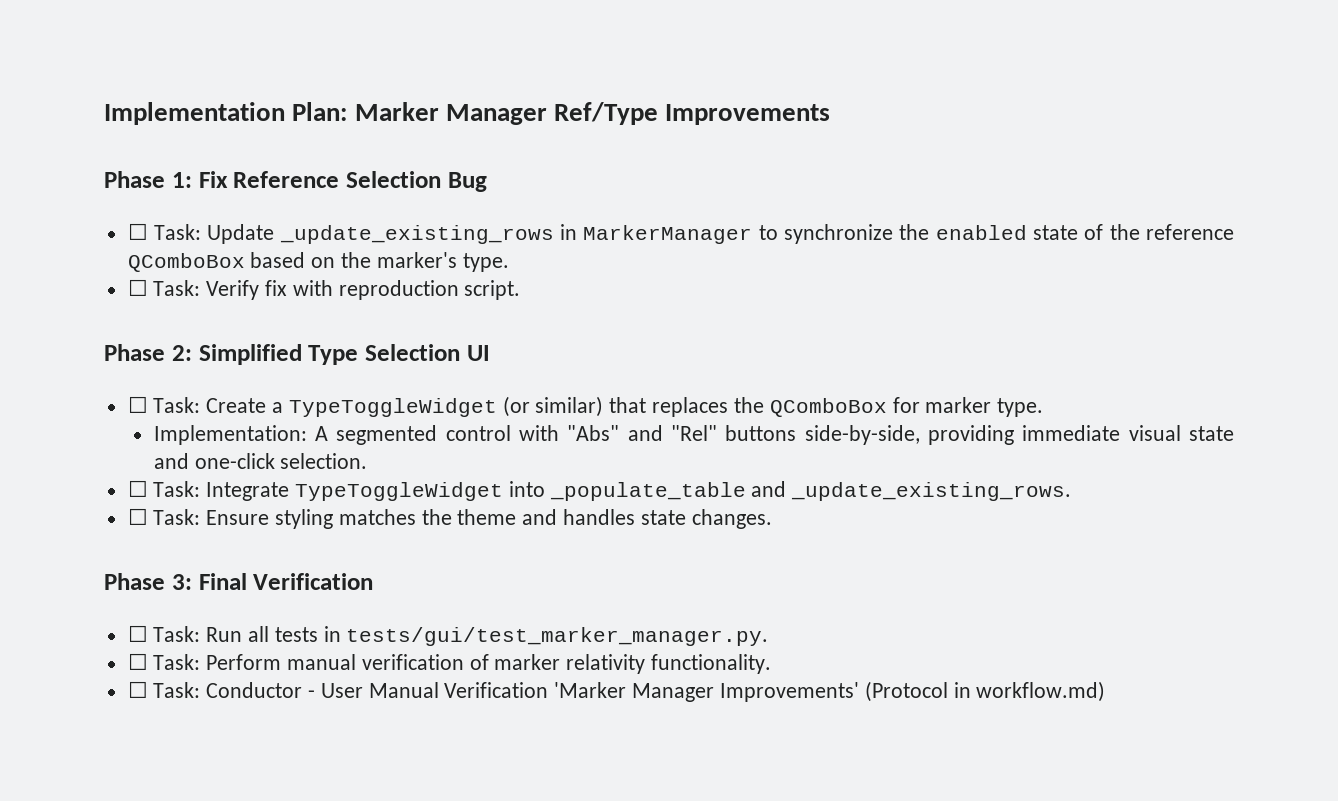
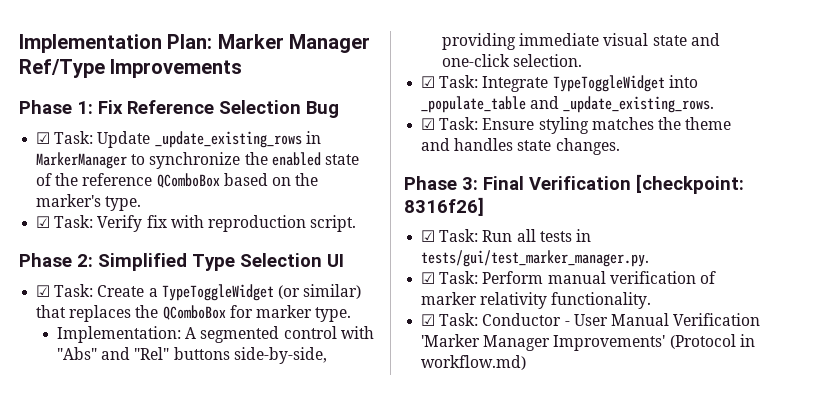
- ☐ Task: Update _update_existing_rows in MarkerManager to synchronize the enabled state of the reference QComboBox based on the marker's type.
+ ☑ Task: Update _update_existing_rows in MarkerManager to synchronize the enabled state of the reference QComboBox based on the marker's type.
- ☐ Task: Verify fix with reproduction script.
+ ☑ Task: Verify fix with reproduction script.
- ☐ Task: Create a TypeToggleWidget (or similar) that replaces the QComboBox for marker type.
+ ☑ Task: Create a TypeToggleWidget (or similar) that replaces the QComboBox for marker type.
- ☐ Task: Integrate TypeToggleWidget into _populate_table and _update_existing_rows.
+ ☑ Task: Integrate TypeToggleWidget into _populate_table and _update_existing_rows.
- ☐ Task: Ensure styling matches the theme and handles state changes.
+ ☑ Task: Ensure styling matches the theme and handles state changes.
- Phase 3: Final Verification
- ☐ Task: Run all tests in tests/gui/test_marker_manager.py.
+ Phase 3: Final Verification [checkpoint: 8316f26]
+ ☑ Task: Run all tests in tests/gui/test_marker_manager.py.
- ☐ Task: Perform manual verification of marker relativity functionality.
+ ☑ Task: Perform manual verification of marker relativity functionality.
- ☐ Task: Conductor - User Manual Verification 'Marker Manager Improvements' (Protocol in workflow.md)
+ ☑ Task: Conductor - User Manual Verification 'Marker Manager Improvements' (Protocol in workflow.md)

